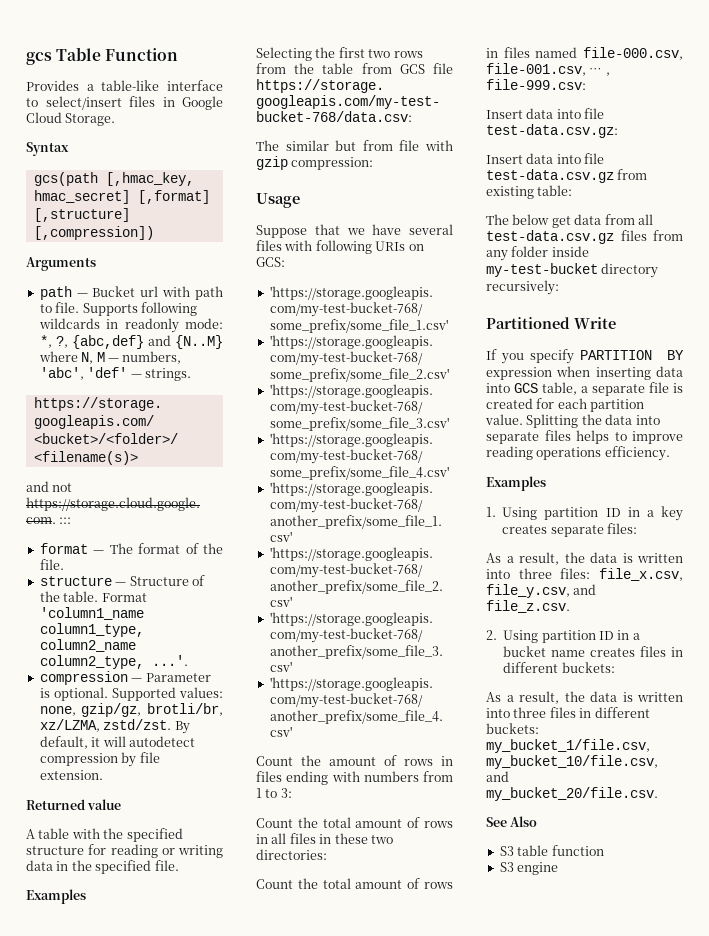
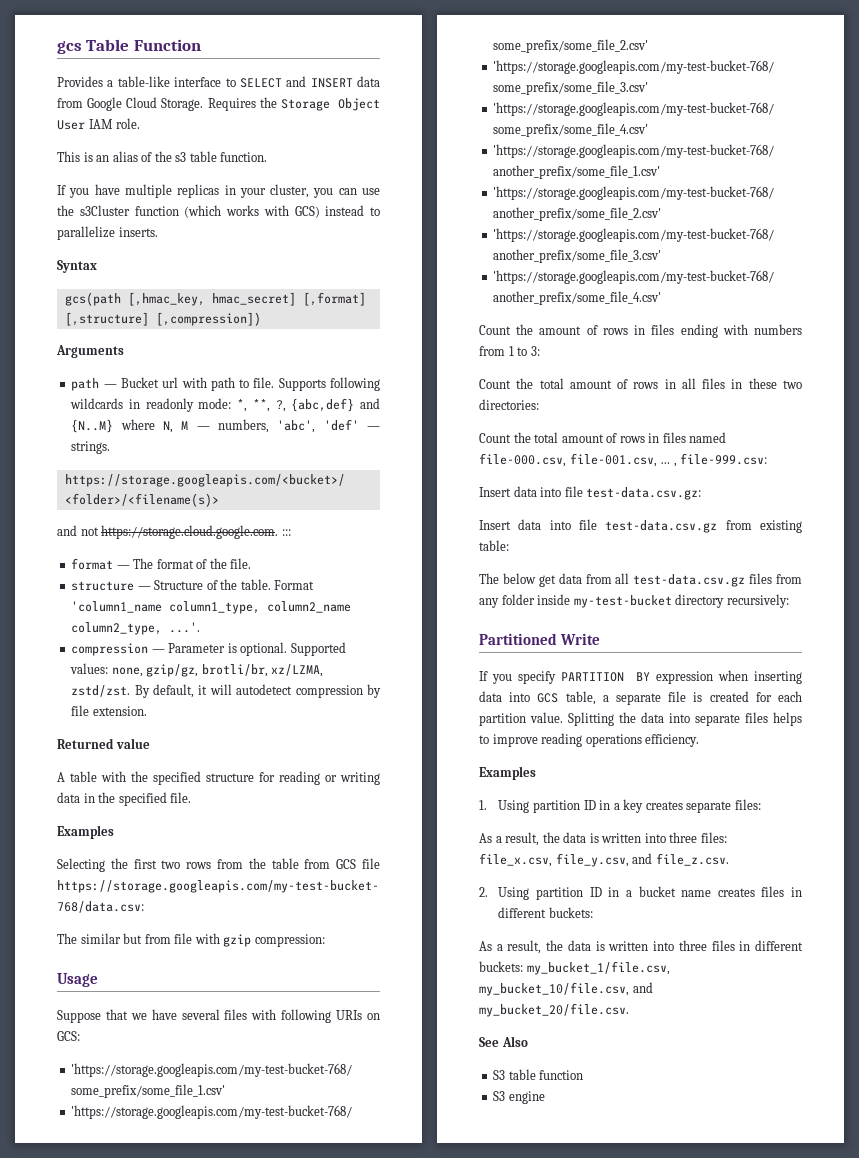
- Provides a table-like interface to select/insert files in Google Cloud Storage.
+ Provides a table-like interface to SELECT and INSERT data from Google Cloud Storage. Requires the Storage Object User IAM role.
+ This is an alias of the s3 table function.
+ If you have multiple replicas in your cluster, you can use the s3Cluster function (which works with GCS) instead to parallelize inserts.
- Supports following wildcards in readonly mode: *, ?, {abc,def} and {N..M} where N, M — numbers, 'abc', 'def' — strings.
+ Supports following wildcards in readonly mode: *, **, ?, {abc,def} and {N..M} where N, M — numbers, 'abc', 'def' — strings.

